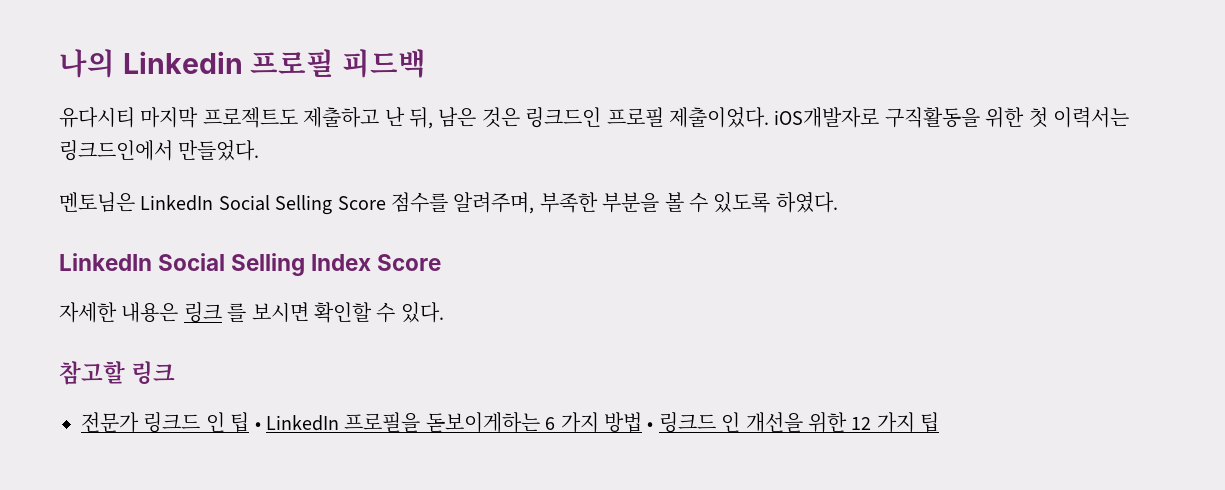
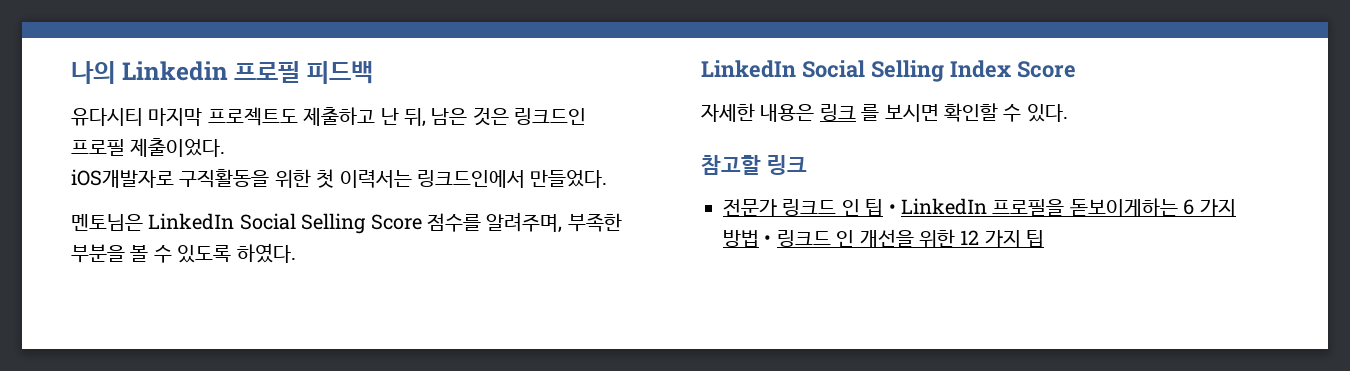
- 유다시티 마지막 프로젝트도 제출하고 난 뒤, 남은 것은 링크드인 프로필 제출이었다. iOS개발자로 구직활동을 위한 첫 이력서는 링크드인에서 만들었다.
+ 유다시티 마지막 프로젝트도 제출하고 난 뒤, 남은 것은 링크드인 프로필 제출이었다.
+ iOS개발자로 구직활동을 위한 첫 이력서는 링크드인에서 만들었다.

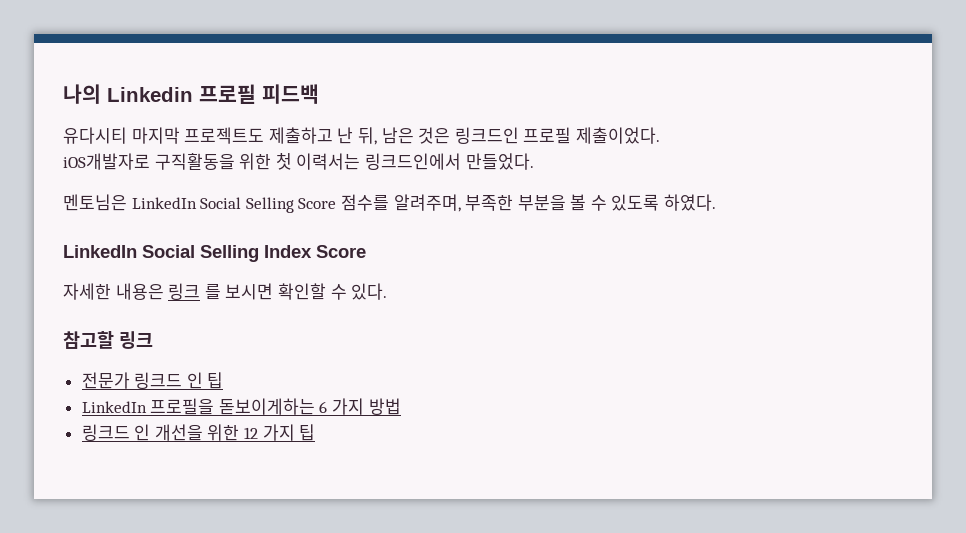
- 전문가 링크드 인 팁 • LinkedIn 프로필을 돋보이게하는 6 가지 방법 • 링크드 인 개선을 위한 12 가지 팁
+ 전문가 링크드 인 팁
+ LinkedIn 프로필을 돋보이게하는 6 가지 방법
+ 링크드 인 개선을 위한 12 가지 팁

